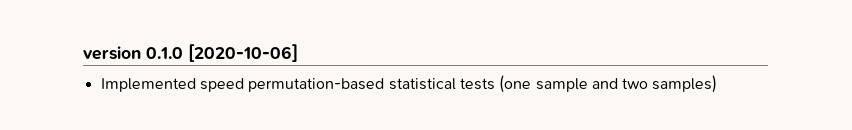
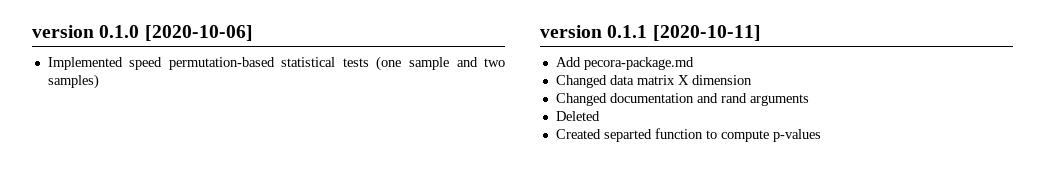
+ version 0.1.1 [2020-10-11]
+ Add pecora-package.md
+ Changed data matrix X dimension
+ Changed documentation and rand arguments
+ Deleted
+ Created separted function to compute p-values

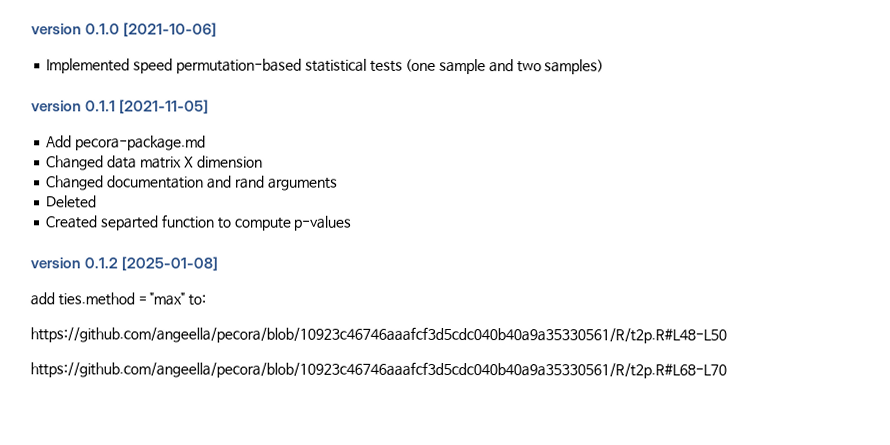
- version 0.1.0 [2020-10-06]
+ version 0.1.0 [2021-10-06]
- version 0.1.1 [2020-10-11]
+ version 0.1.1 [2021-11-05]
+ version 0.1.2 [2025-01-08]
+ add ties.method = "max" to:
+ https://github.com/angeella/pecora/blob/10923c46746aaafcf3d5cdc040b40a9a35330561/R/t2p.R#L48-L50
+ https://github.com/angeella/pecora/blob/10923c46746aaafcf3d5cdc040b40a9a35330561/R/t2p.R#L68-L70

